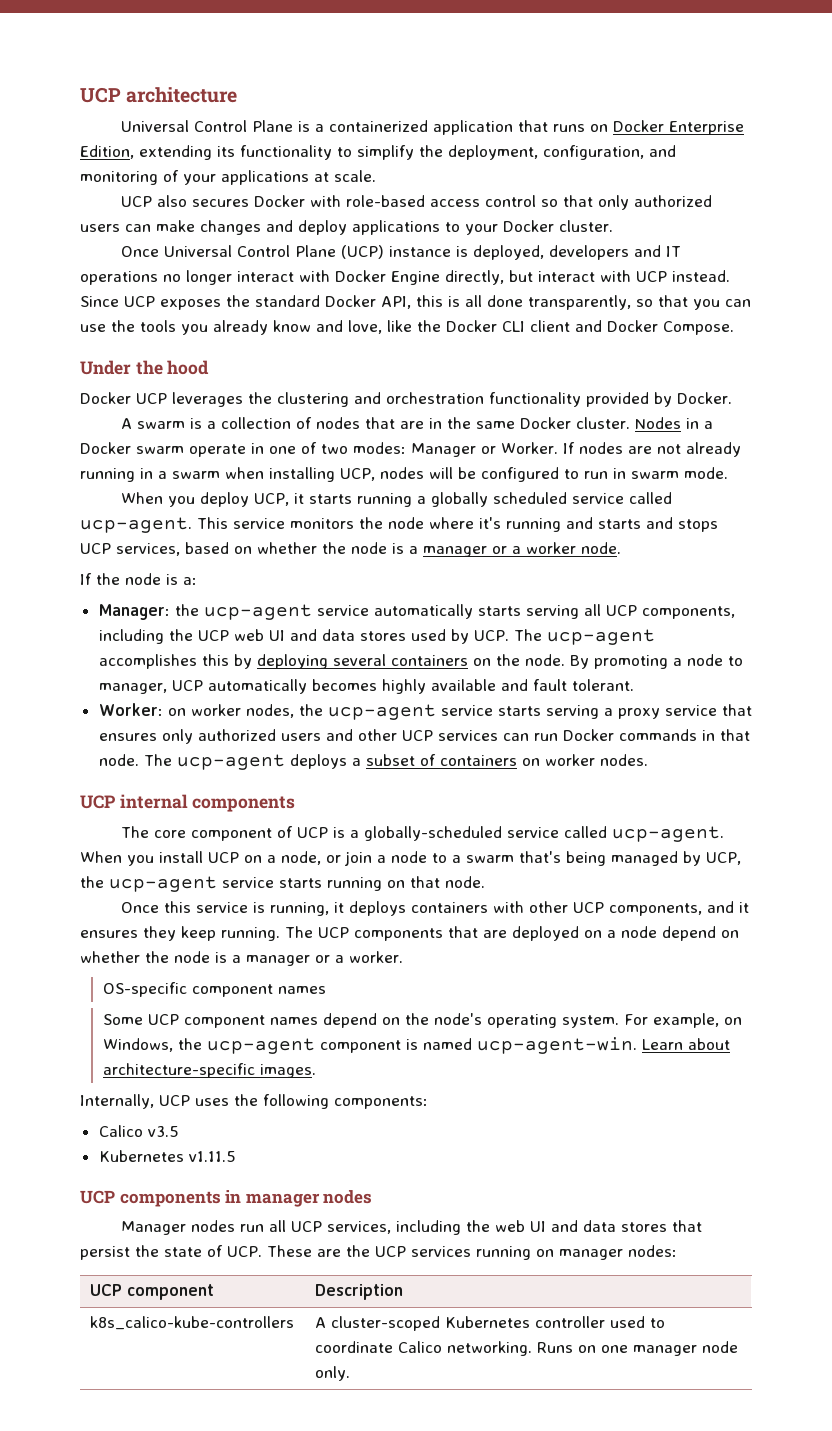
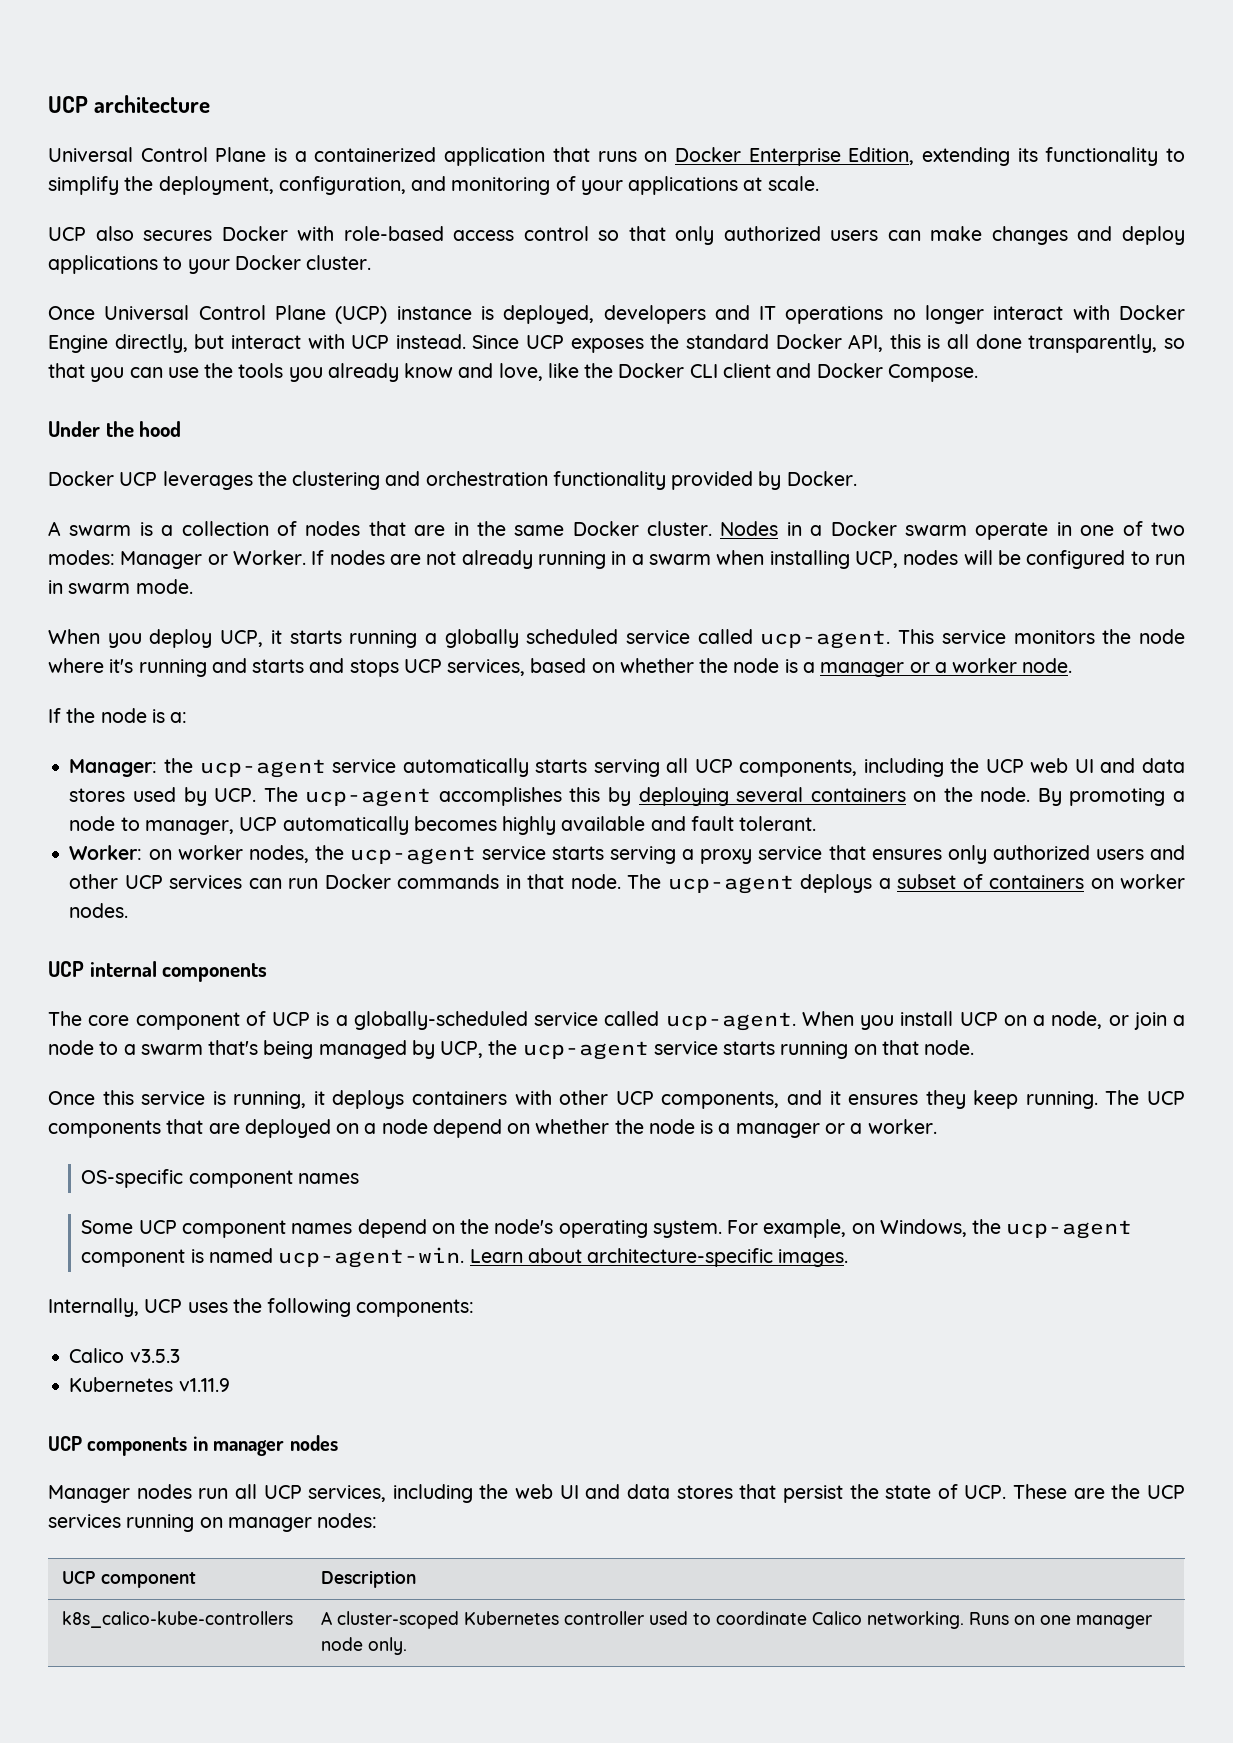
- Calico v3.5
- Kubernetes v1.11.5
+ Calico v3.5.3
+ Kubernetes v1.11.9

